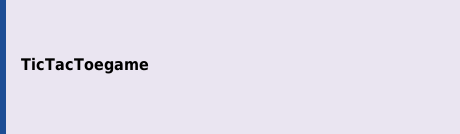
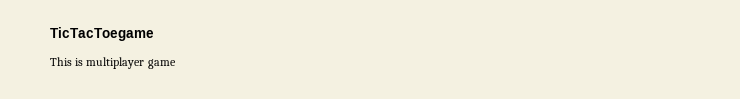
+ This is multiplayer game

